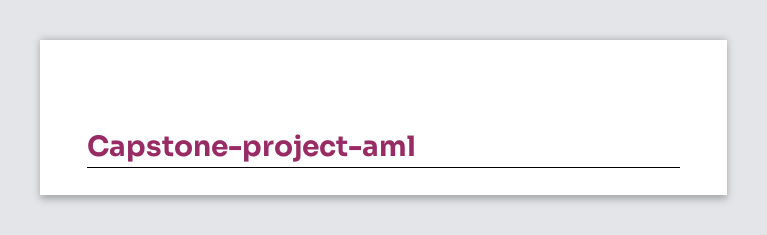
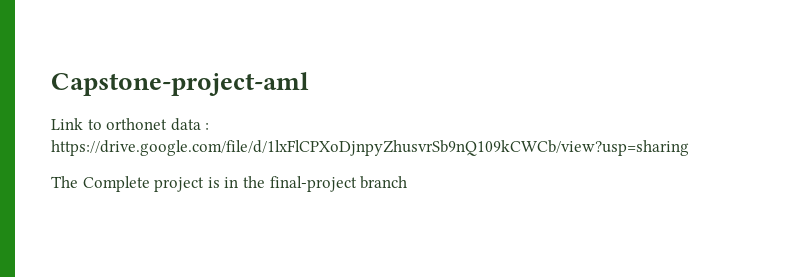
+ Link to orthonet data : https://drive.google.com/file/d/1lxFlCPXoDjnpyZhusvrSb9nQ109kCWCb/view?usp=sharing
+ The Complete project is in the final-project branch

